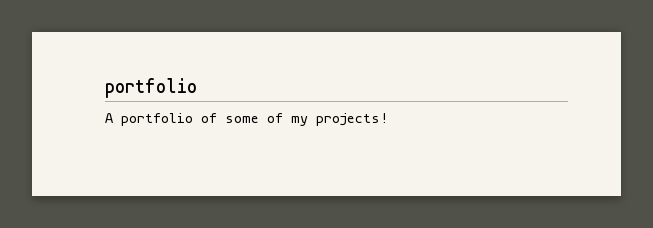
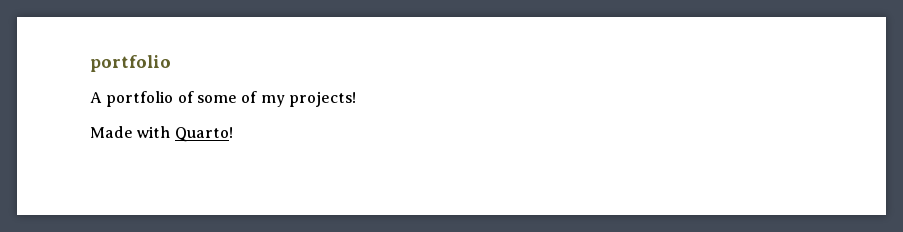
+ Made with Quarto!

